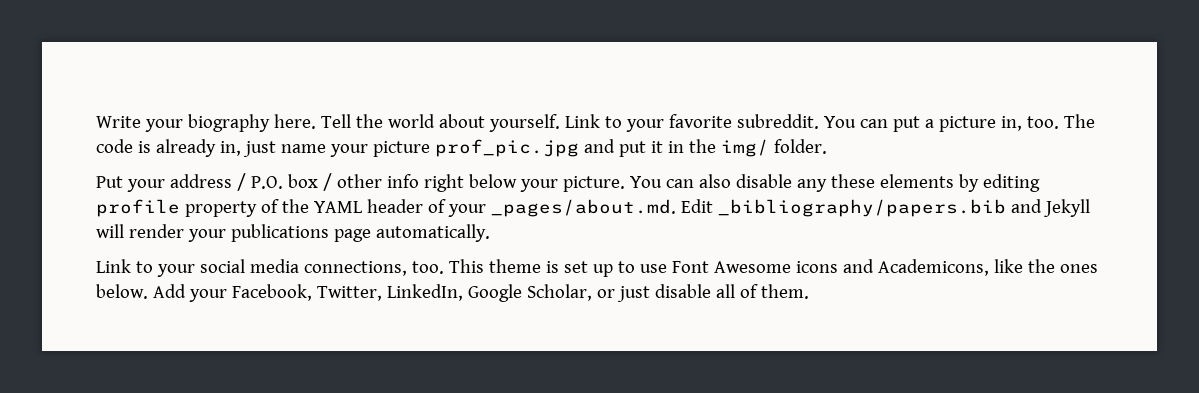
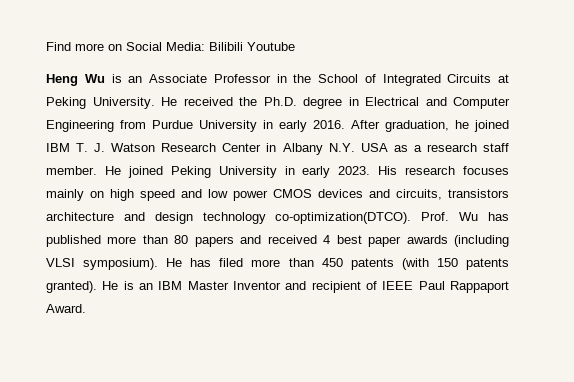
- Write your biography here. Tell the world about yourself. Link to your favorite subreddit. You can put a picture in, too. The code is already in, just name your picture prof_pic.jpg and put it in the img/ folder.
- Put your address / P.O. box / other info right below your picture. You can also disable any these elements by editing profile property of the YAML header of your _pages/about.md. Edit _bibliography/papers.bib and Jekyll will render your publications page automatically.
- Link to your social media connections, too. This theme is set up to use Font Awesome icons and Academicons, like the ones below. Add your Facebook, Twitter, LinkedIn, Google Scholar, or just disable all of them.
+ Find more on Social Media: Bilibili Youtube
+ Heng Wu is an Associate Professor in the School of Integrated Circuits at Peking University. He received the Ph.D. degree in Electrical and Computer Engineering from Purdue University in early 2016. After graduation, he joined IBM T. J. Watson Research Center in Albany N.Y. USA as a research staff member. He joined Peking University in early 2023. His research focuses mainly on high speed and low power CMOS devices and circuits, transistors architecture and design technology co-optimization(DTCO). Prof. Wu has published more than 80 papers and received 4 best paper awards (including VLSI symposium). He has filed more than 450 patents (with 150 patents granted). He is an IBM Master Inventor and recipient of IEEE Paul Rappaport Award.

